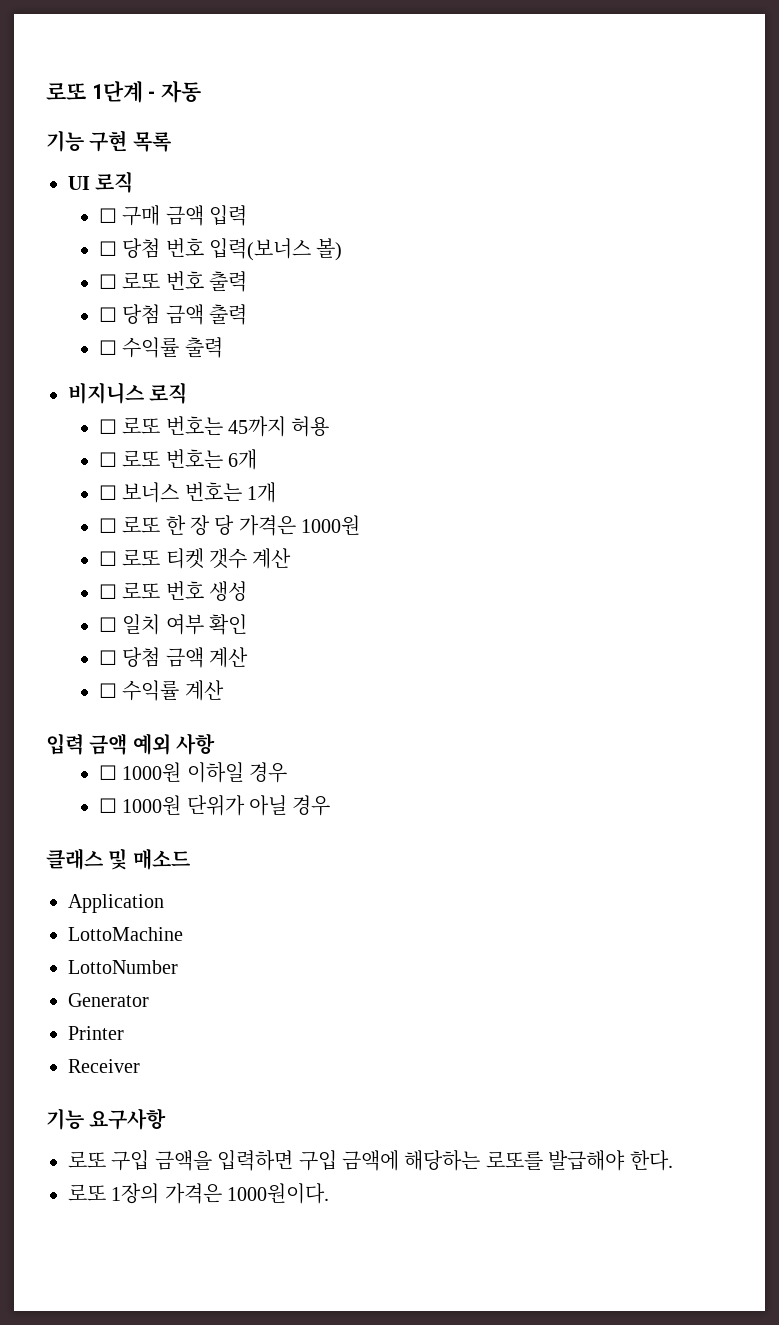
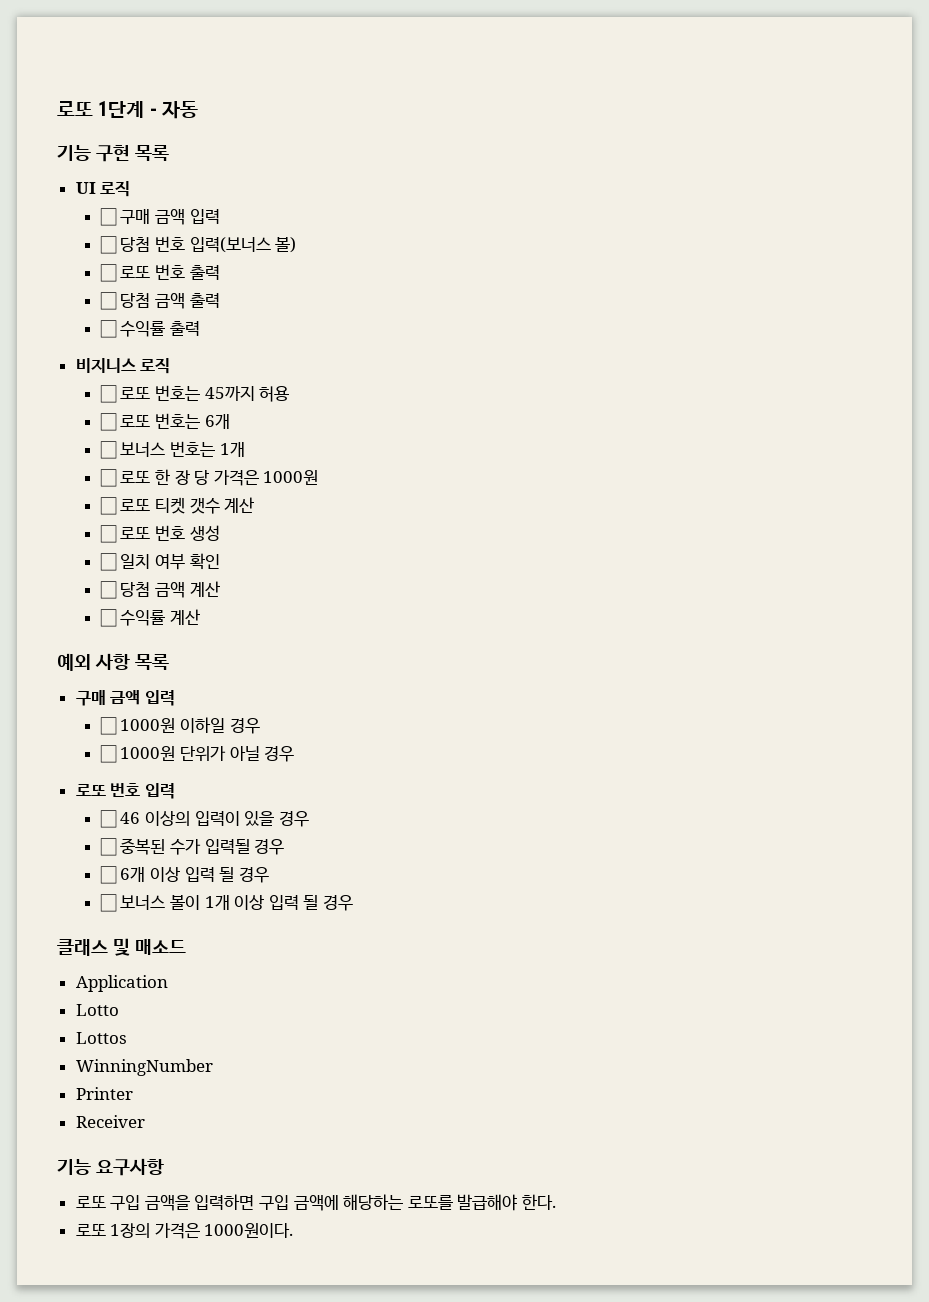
- 입력 금액 예외 사항
+ 예외 사항 목록
+ 구매 금액 입력
+ 로또 번호 입력
+ ☐ 46 이상의 입력이 있을 경우
+ ☐ 중복된 수가 입력될 경우
+ ☐ 6개 이상 입력 될 경우
+ ☐ 보너스 볼이 1개 이상 입력 될 경우
- LottoMachine
- LottoNumber
- Generator
+ Lotto
+ Lottos
+ WinningNumber

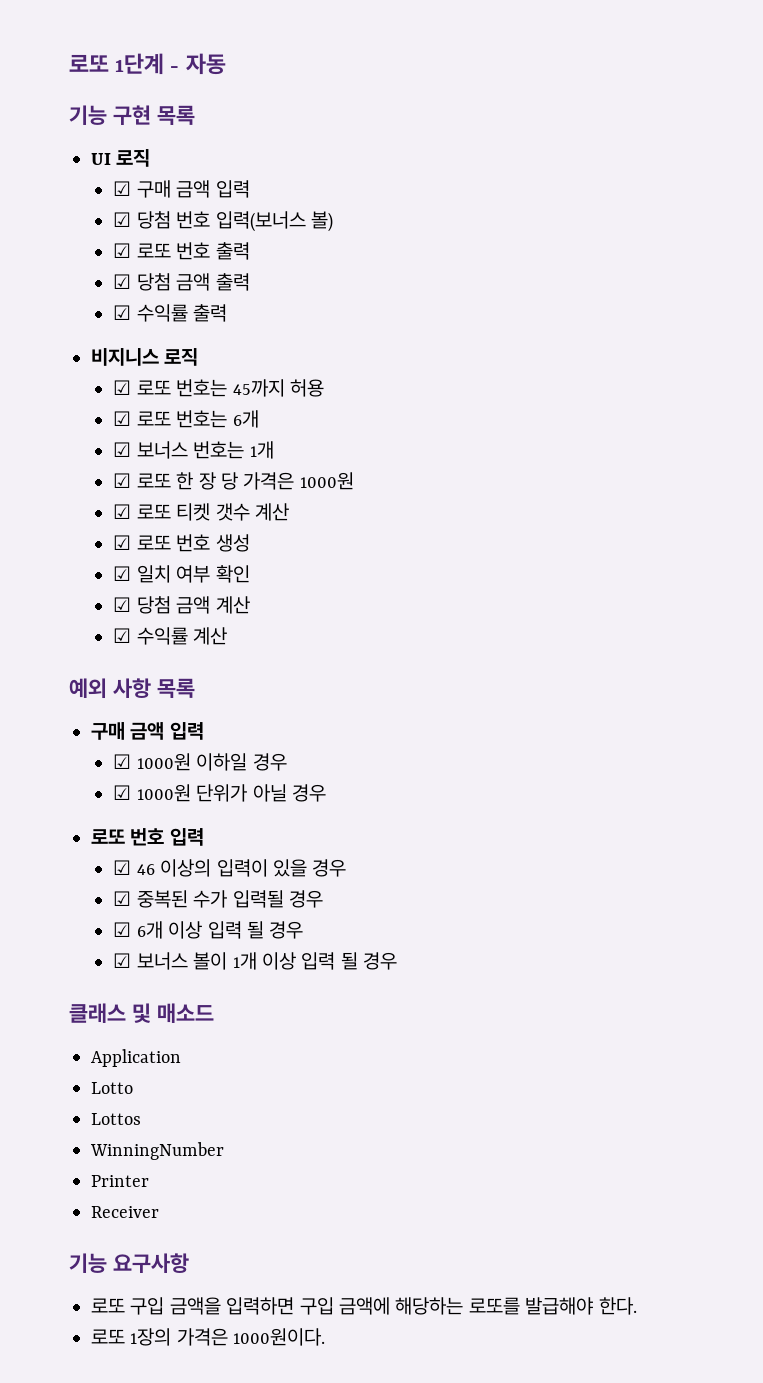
- ☐ 구매 금액 입력
- ☐ 당첨 번호 입력(보너스 볼)
+ ☑ 구매 금액 입력
+ ☑ 당첨 번호 입력(보너스 볼)
- ☐ 로또 번호 출력
+ ☑ 로또 번호 출력
- ☐ 당첨 금액 출력
+ ☑ 당첨 금액 출력
- ☐ 수익률 출력
+ ☑ 수익률 출력
- ☐ 로또 번호는 45까지 허용
+ ☑ 로또 번호는 45까지 허용
- ☐ 로또 번호는 6개
+ ☑ 로또 번호는 6개
- ☐ 보너스 번호는 1개
+ ☑ 보너스 번호는 1개
- ☐ 로또 한 장 당 가격은 1000원
+ ☑ 로또 한 장 당 가격은 1000원
- ☐ 로또 티켓 갯수 계산
+ ☑ 로또 티켓 갯수 계산
- ☐ 로또 번호 생성
+ ☑ 로또 번호 생성
- ☐ 일치 여부 확인
+ ☑ 일치 여부 확인
- ☐ 당첨 금액 계산
+ ☑ 당첨 금액 계산
- ☐ 수익률 계산
+ ☑ 수익률 계산
- ☐ 1000원 이하일 경우
+ ☑ 1000원 이하일 경우
- ☐ 1000원 단위가 아닐 경우
+ ☑ 1000원 단위가 아닐 경우
- ☐ 46 이상의 입력이 있을 경우
+ ☑ 46 이상의 입력이 있을 경우
- ☐ 중복된 수가 입력될 경우
+ ☑ 중복된 수가 입력될 경우
- ☐ 6개 이상 입력 될 경우
+ ☑ 6개 이상 입력 될 경우
- ☐ 보너스 볼이 1개 이상 입력 될 경우
+ ☑ 보너스 볼이 1개 이상 입력 될 경우

